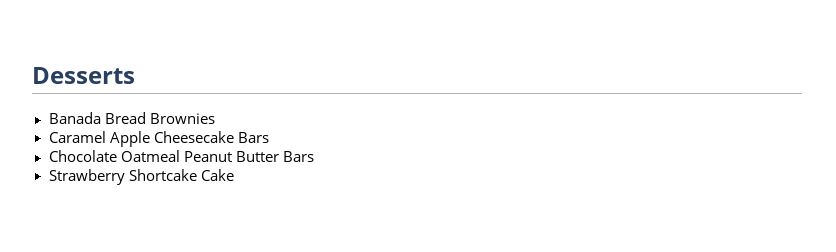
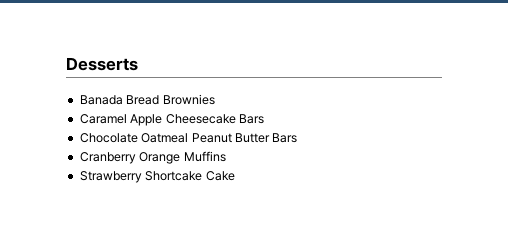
+ Cranberry Orange Muffins

